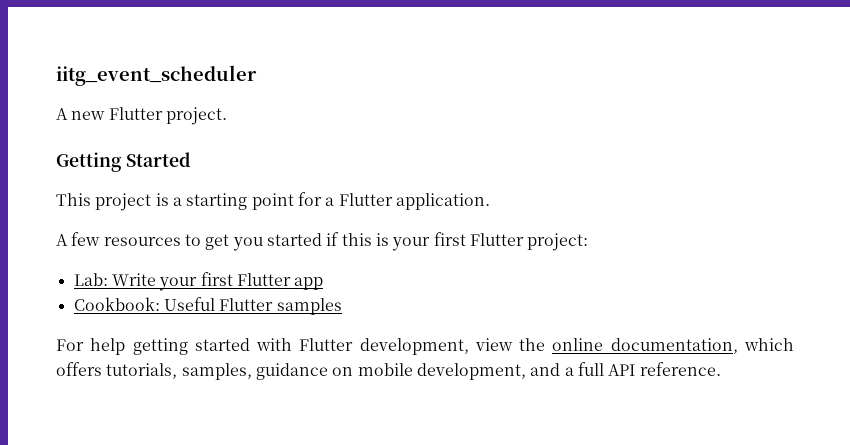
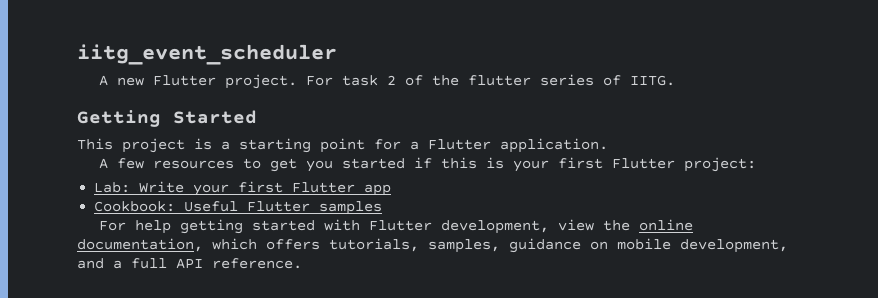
+ For task 2 of the flutter series of IITG.

